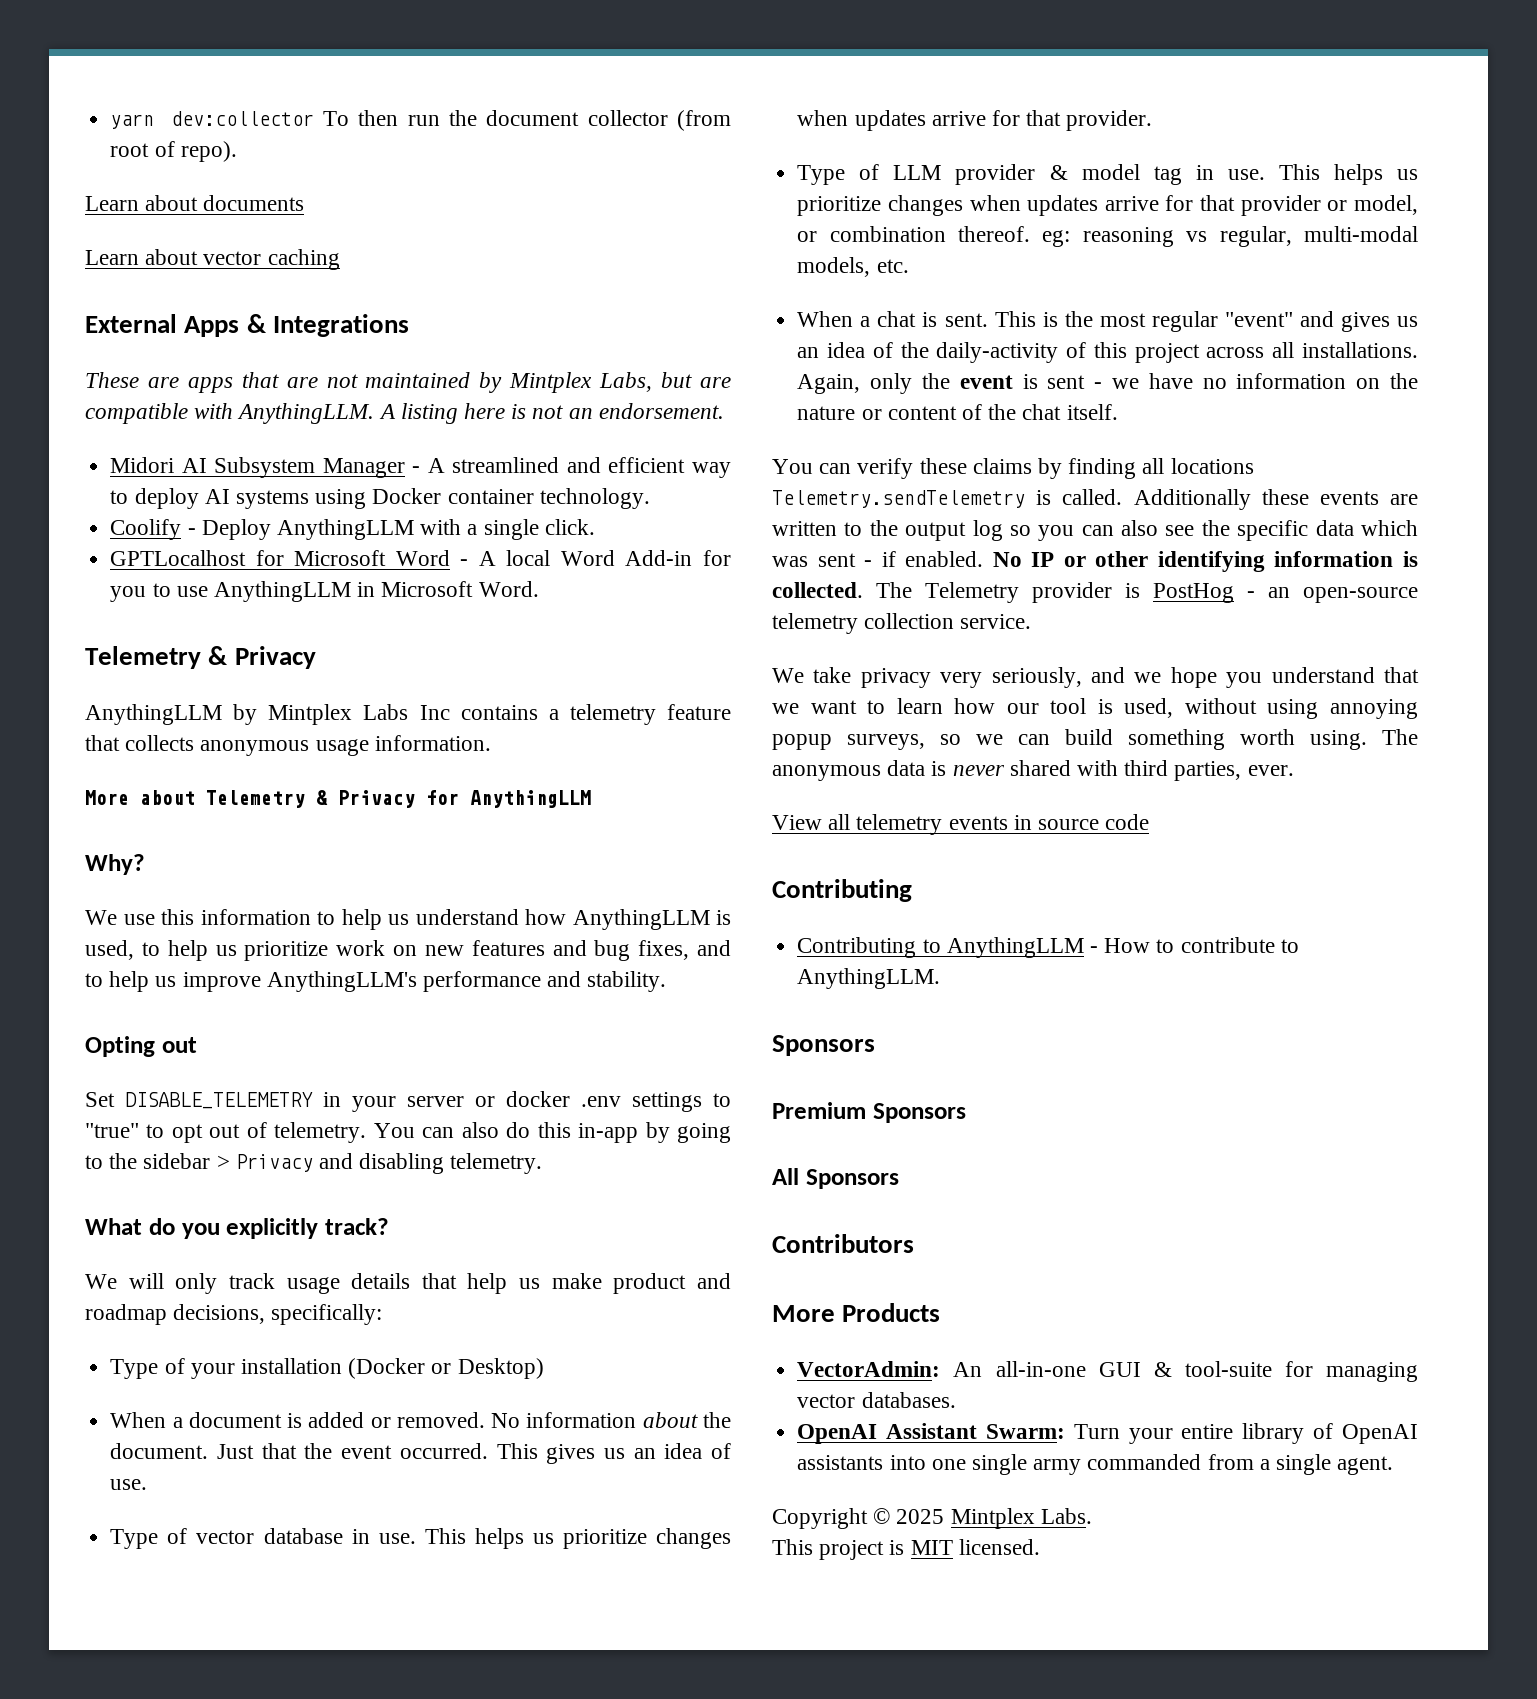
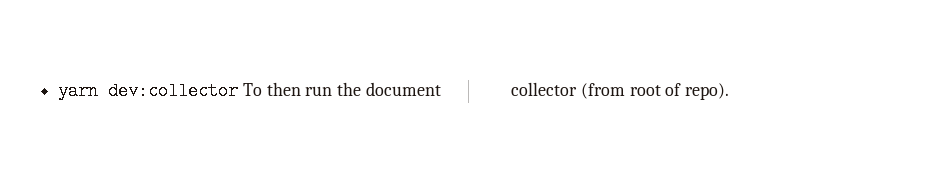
- Learn about documents
- Learn about vector caching
- External Apps & Integrations
- These are apps that are not maintained by Mintplex Labs, but are compatible with AnythingLLM. A listing here is not an endorsement.
- Midori AI Subsystem Manager - A streamlined and efficient way to deploy AI systems using Docker container technology.
- Coolify - Deploy AnythingLLM with a single click.
- GPTLocalhost for Microsoft Word - A local Word Add-in for you to use AnythingLLM in Microsoft Word.
- Telemetry & Privacy
- AnythingLLM by Mintplex Labs Inc contains a telemetry feature that collects anonymous usage information.
- More about Telemetry & Privacy for AnythingLLM
- Why?
- We use this information to help us understand how AnythingLLM is used, to help us prioritize work on new features and bug fixes, and to help us improve AnythingLLM's performance and stability.
- Opting out
- Set DISABLE_TELEMETRY in your server or docker .env settings to "true" to opt out of telemetry. You can also do this in-app by going to the sidebar > Privacy and disabling telemetry.
- What do you explicitly track?
- We will only track usage details that help us make product and roadmap decisions, specifically:
- Type of your installation (Docker or Desktop)
- When a document is added or removed. No information about the document. Just that the event occurred. This gives us an idea of use.
- Type of vector database in use. This helps us prioritize changes when updates arrive for that provider.
- Type of LLM provider & model tag in use. This helps us prioritize changes when updates arrive for that provider or model, or combination thereof. eg: reasoning vs regular, multi-modal models, etc.
- When a chat is sent. This is the most regular "event" and gives us an idea of the daily-activity of this project across all installations. Again, only the event is sent - we have no information on the nature or content of the chat itself.
- You can verify these claims by finding all locations Telemetry.sendTelemetry is called. Additionally these events are written to the output log so you can also see the specific data which was sent - if enabled. No IP or other identifying information is collected. The Telemetry provider is PostHog - an open-source telemetry collection service.
- We take privacy very seriously, and we hope you understand that we want to learn how our tool is used, without using annoying popup surveys, so we can build something worth using. The anonymous data is never shared with third parties, ever.
- View all telemetry events in source code
- Contributing
- Contributing to AnythingLLM - How to contribute to AnythingLLM.
- Sponsors
- Premium Sponsors
- All Sponsors
- Contributors
- More Products
- VectorAdmin: An all-in-one GUI & tool-suite for managing vector databases.
- OpenAI Assistant Swarm: Turn your entire library of OpenAI assistants into one single army commanded from a single agent.
- Copyright © 2025 Mintplex Labs.
- This project is MIT licensed.

